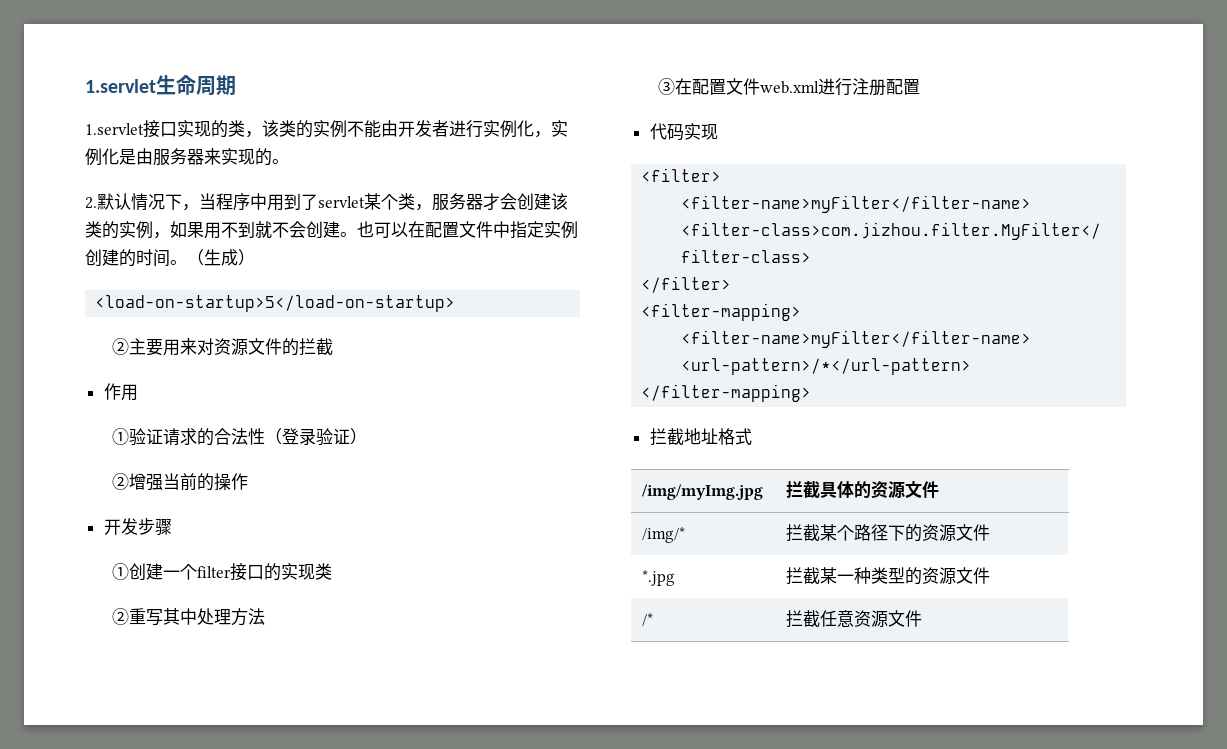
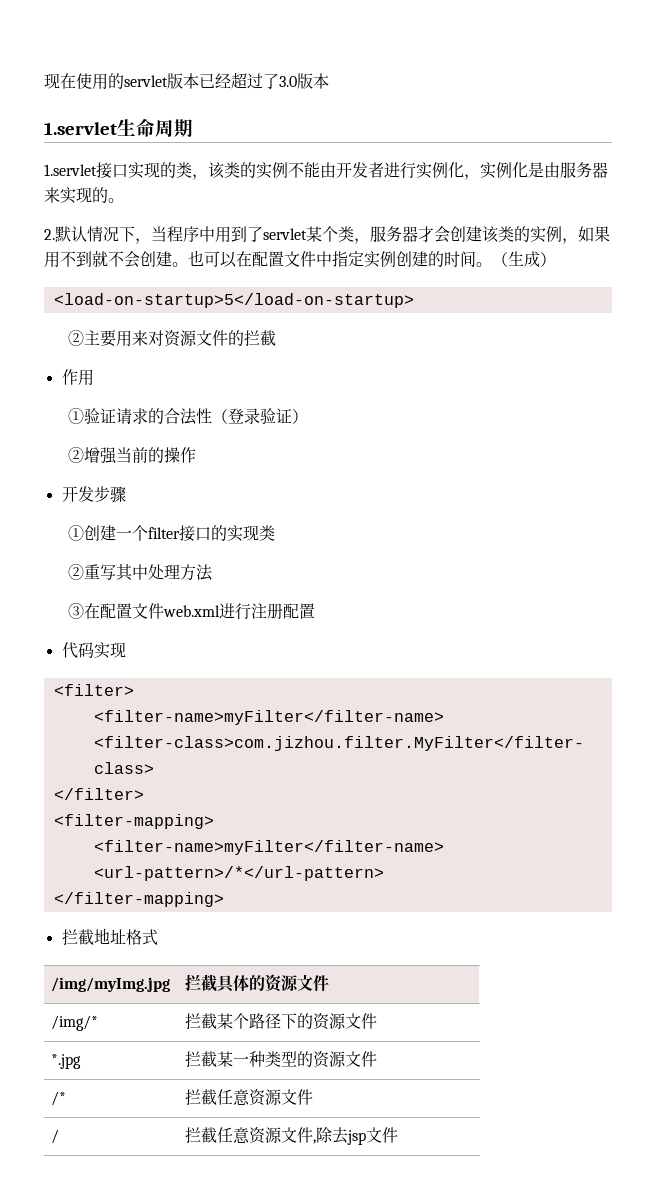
+ 现在使用的servlet版本已经超过了3.0版本
+ / | 拦截任意资源文件,除去jsp文件

